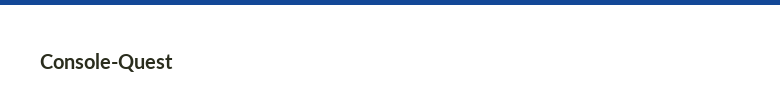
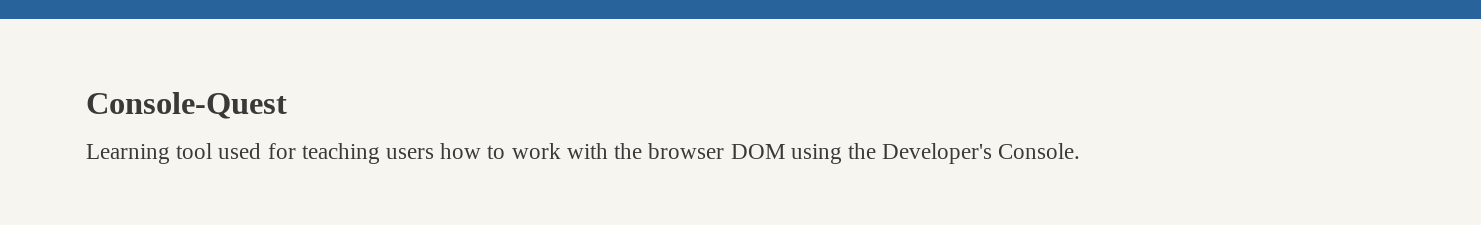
+ Learning tool used for teaching users how to work with the browser DOM using the Developer's Console.

